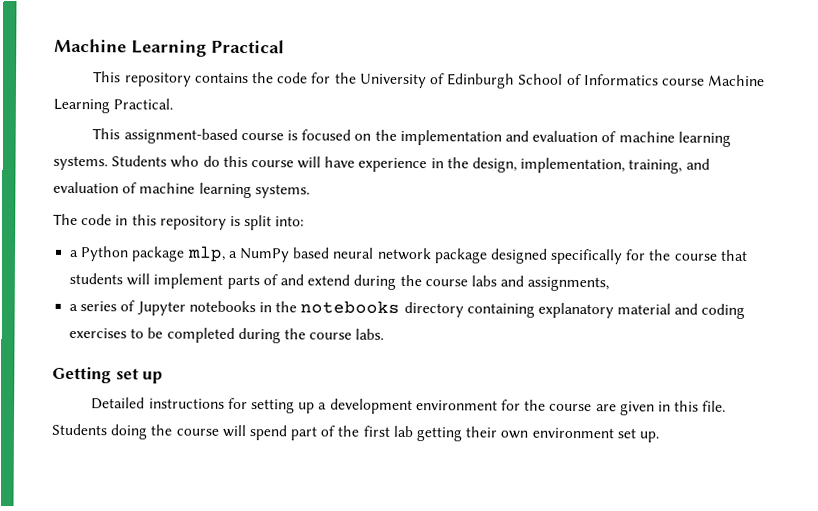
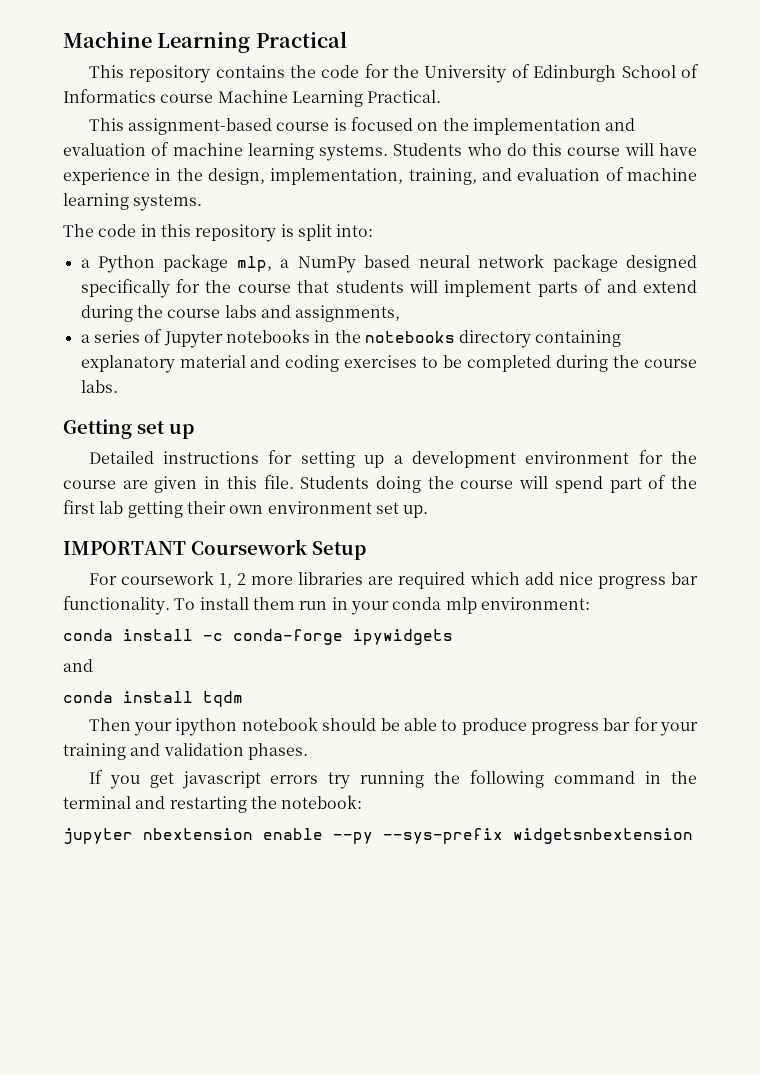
+ IMPORTANT Coursework Setup
+ For coursework 1, 2 more libraries are required which add nice progress bar functionality. To install them run in your conda mlp environment:
+ conda install -c conda-forge ipywidgets
+ and
+ conda install tqdm
+ Then your ipython notebook should be able to produce progress bar for your training and validation phases.
+ If you get javascript errors try running the following command in the terminal and restarting the notebook:
+ jupyter nbextension enable --py --sys-prefix widgetsnbextension

